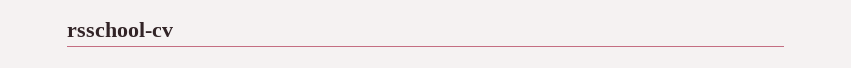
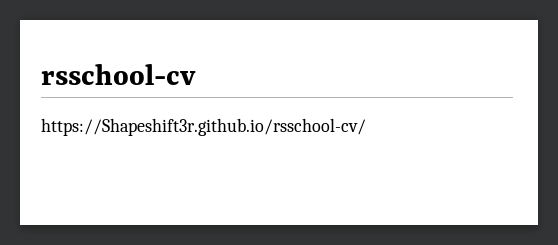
+ https://Shapeshift3r.github.io/rsschool-cv/

